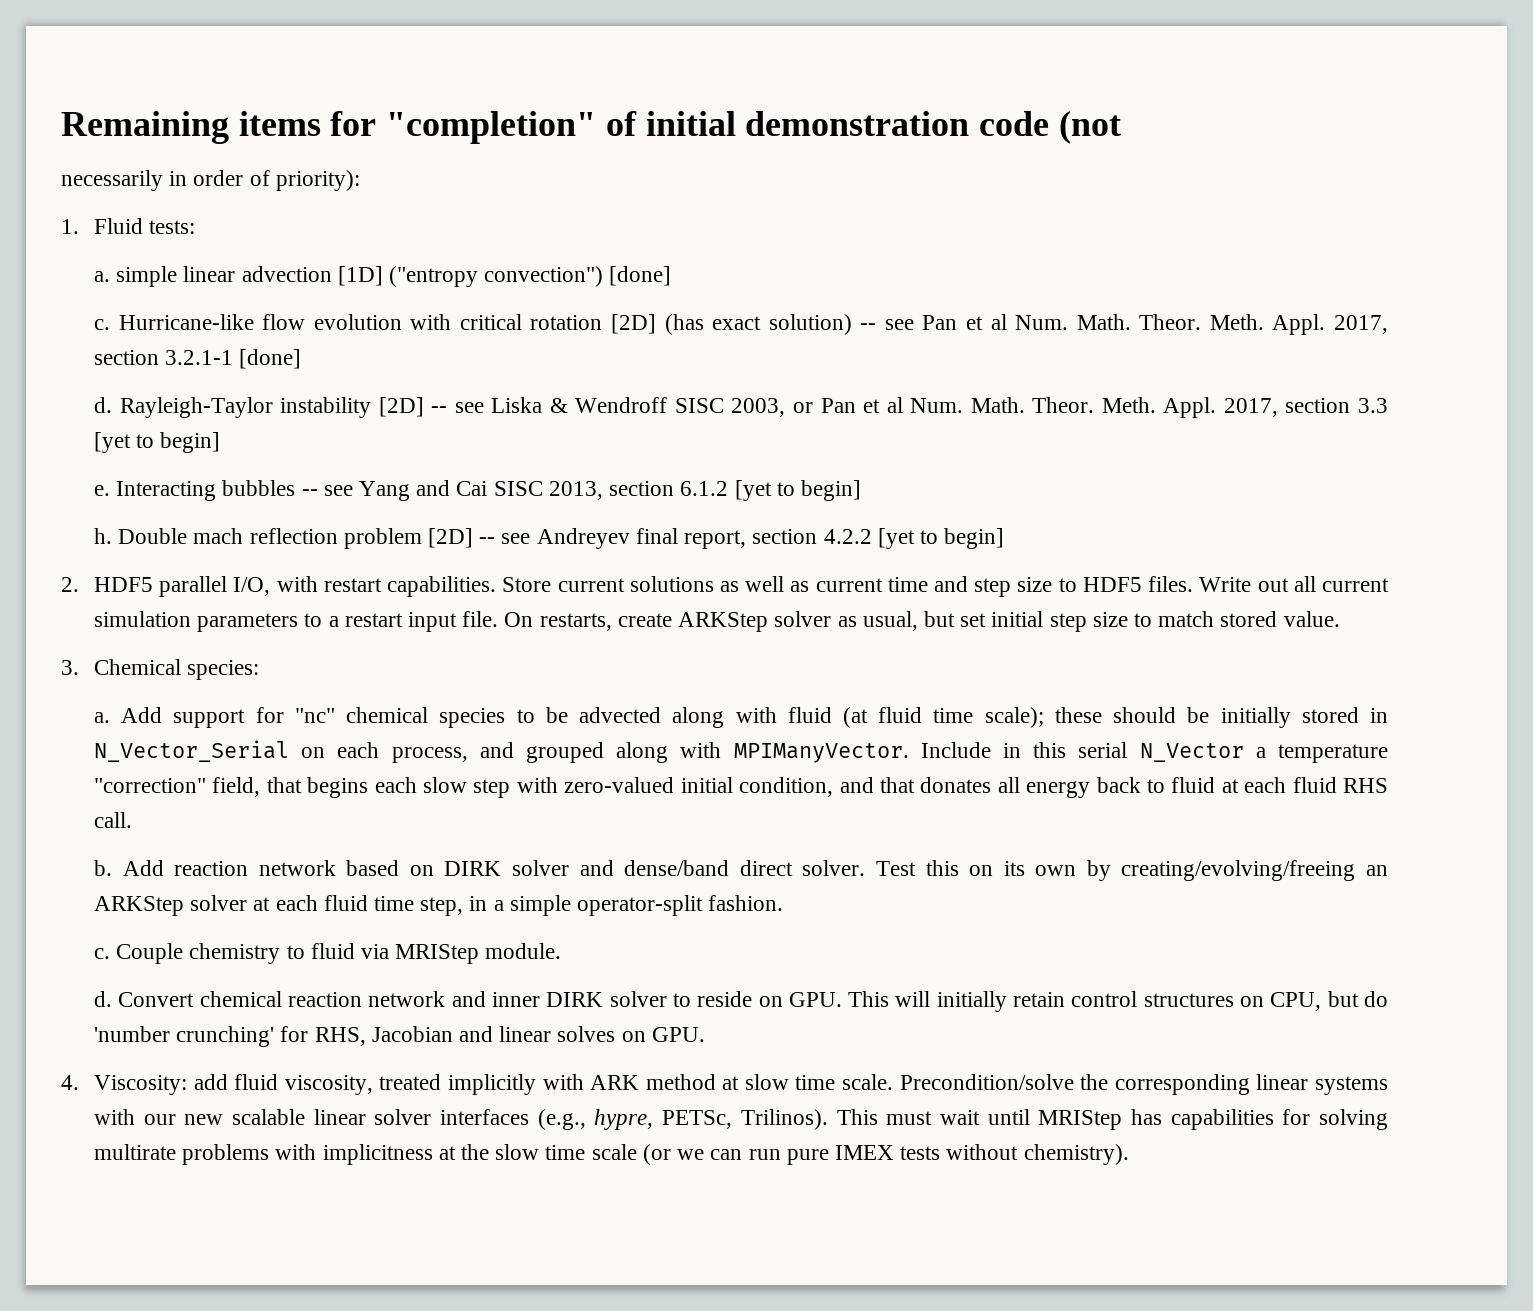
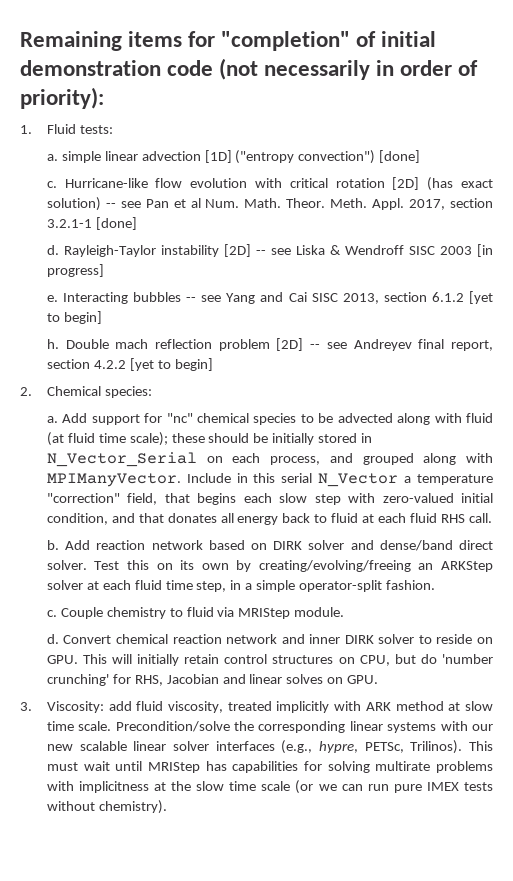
- Remaining items for "completion" of initial demonstration code (not
- necessarily in order of priority):
+ Remaining items for "completion" of initial demonstration code (not necessarily in order of priority):
- Rayleigh-Taylor instability [2D] -- see Liska & Wendroff SISC 2003, or Pan et al Num. Math. Theor. Meth. Appl. 2017, section 3.3 [yet to begin]
+ Rayleigh-Taylor instability [2D] -- see Liska & Wendroff SISC 2003 [in progress]
- 2. HDF5 parallel I/O, with restart capabilities. Store current solutions as well as current time and step size to HDF5 files. Write out all current simulation parameters to a restart input file. On restarts, create ARKStep solver as usual, but set initial step size to match stored value.
- 3. Chemical species:
+ 2. Chemical species:
- 4. Viscosity: add fluid viscosity, treated implicitly with ARK method at slow time scale.
+ 3. Viscosity: add fluid viscosity, treated implicitly with ARK method at slow time scale.

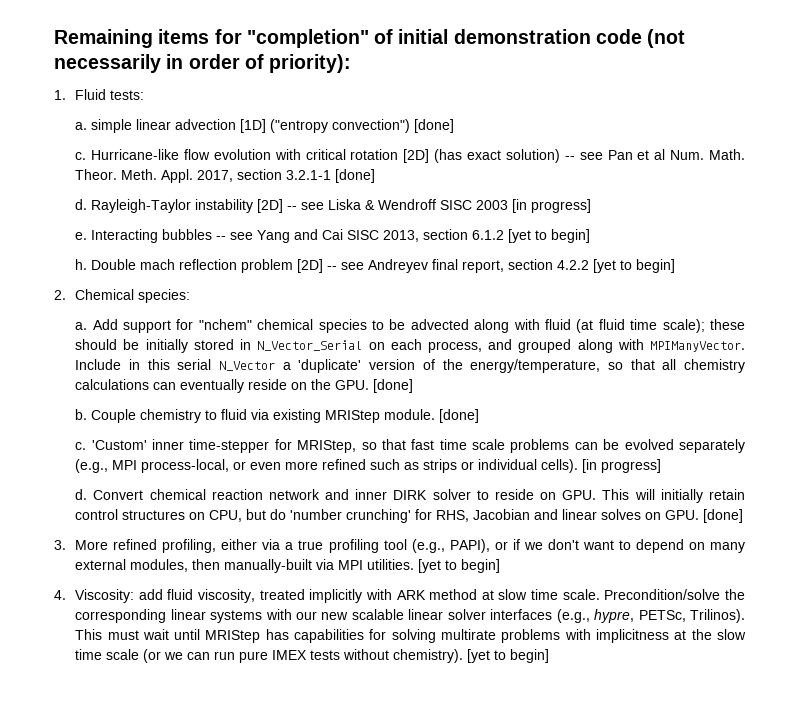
- Add support for "nc" chemical species to be advected along with fluid (at fluid time scale); these should be initially stored in N_Vector_Serial on each process, and grouped along with MPIManyVector.
+ Add support for "nchem" chemical species to be advected along with fluid (at fluid time scale); these should be initially stored in N_Vector_Serial on each process, and grouped along with MPIManyVector.
- Include in this serial N_Vector a temperature "correction" field, that begins each slow step with zero-valued initial condition, and that donates all energy back to fluid at each fluid RHS call.
- b. Add reaction network based on DIRK solver and dense/band direct solver. Test this on its own by creating/evolving/freeing an ARKStep solver at each fluid time step, in a simple operator-split fashion.
- c.
+ Include in this serial N_Vector a 'duplicate' version of the energy/temperature, so that all chemistry calculations can eventually reside on the GPU. [done]
+ b.
- Couple chemistry to fluid via MRIStep module.
+ Couple chemistry to fluid via existing MRIStep module. [done]
+ c. 'Custom' inner time-stepper for MRIStep, so that fast time scale problems can be evolved separately (e.g., MPI process-local, or even more refined such as strips or individual cells). [in progress]
- Convert chemical reaction network and inner DIRK solver to reside on GPU. This will initially retain control structures on CPU, but do 'number crunching' for RHS, Jacobian and linear solves on GPU.
- 3. Viscosity: add fluid viscosity, treated implicitly with ARK method at slow time scale.
+ Convert chemical reaction network and inner DIRK solver to reside on GPU. This will initially retain control structures on CPU, but do 'number crunching' for RHS, Jacobian and linear solves on GPU. [done]
+ 3. More refined profiling, either via a true profiling tool (e.g., PAPI), or if we don't want to depend on many external modules, then manually-built via MPI utilities. [yet to begin]
+ 4. Viscosity: add fluid viscosity, treated implicitly with ARK method at slow time scale.
- This must wait until MRIStep has capabilities for solving multirate problems with implicitness at the slow time scale (or we can run pure IMEX tests without chemistry).
+ This must wait until MRIStep has capabilities for solving multirate problems with implicitness at the slow time scale (or we can run pure IMEX tests without chemistry). [yet to begin]

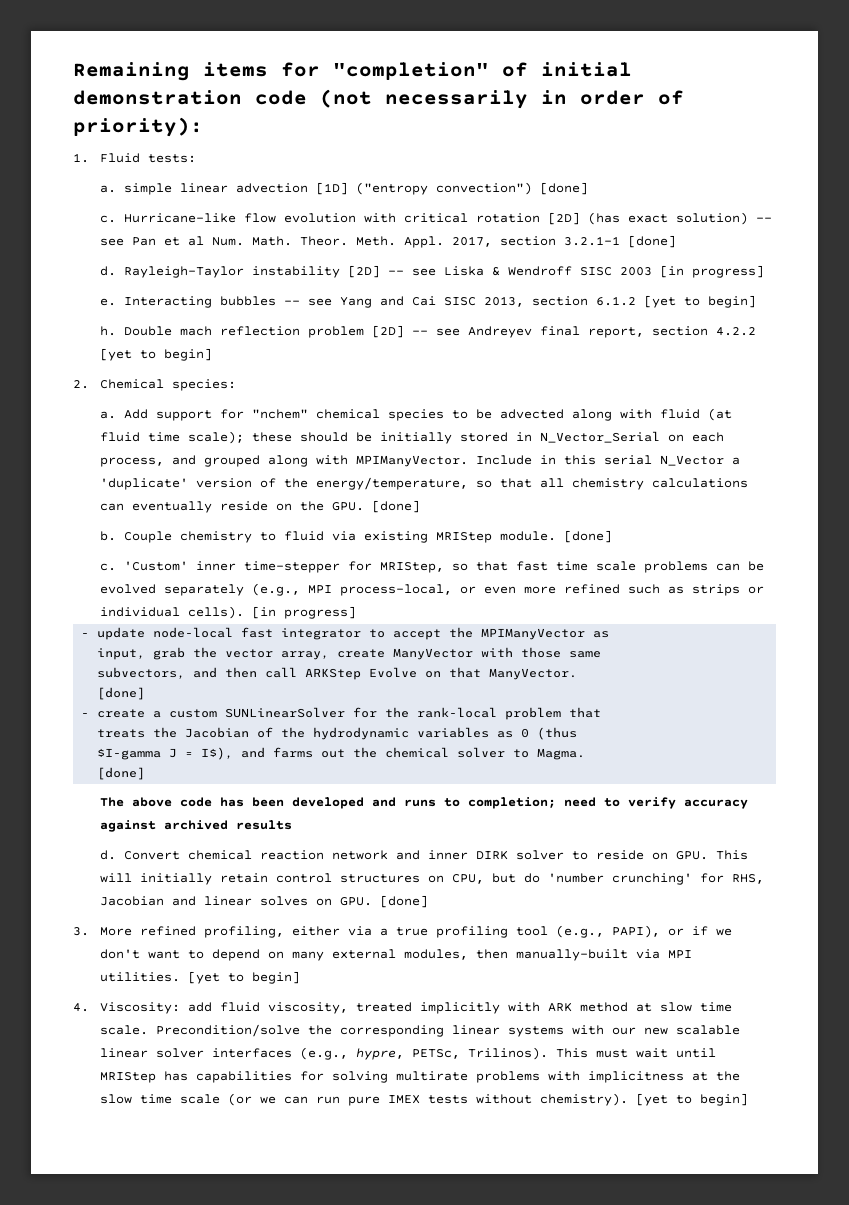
+ - update node-local fast integrator to accept the MPIManyVector as
+ input, grab the vector array, create ManyVector with those same
+ subvectors, and then call ARKStep Evolve on that ManyVector.
+ [done]
+ - create a custom SUNLinearSolver for the rank-local problem that
+ treats the Jacobian of the hydrodynamic variables as 0 (thus
+ $I-gamma J = I$), and farms out the chemical solver to Magma.
+ [done]
+ The above code has been developed and runs to completion; need to verify accuracy against archived results

